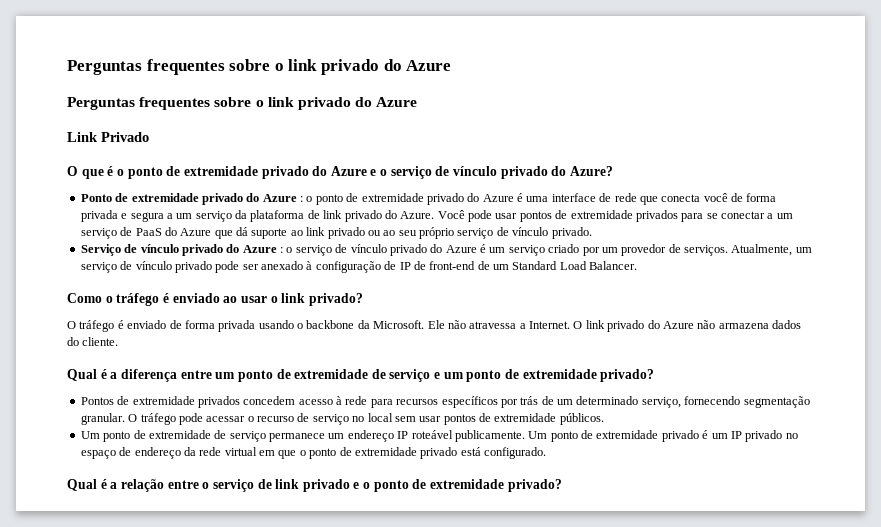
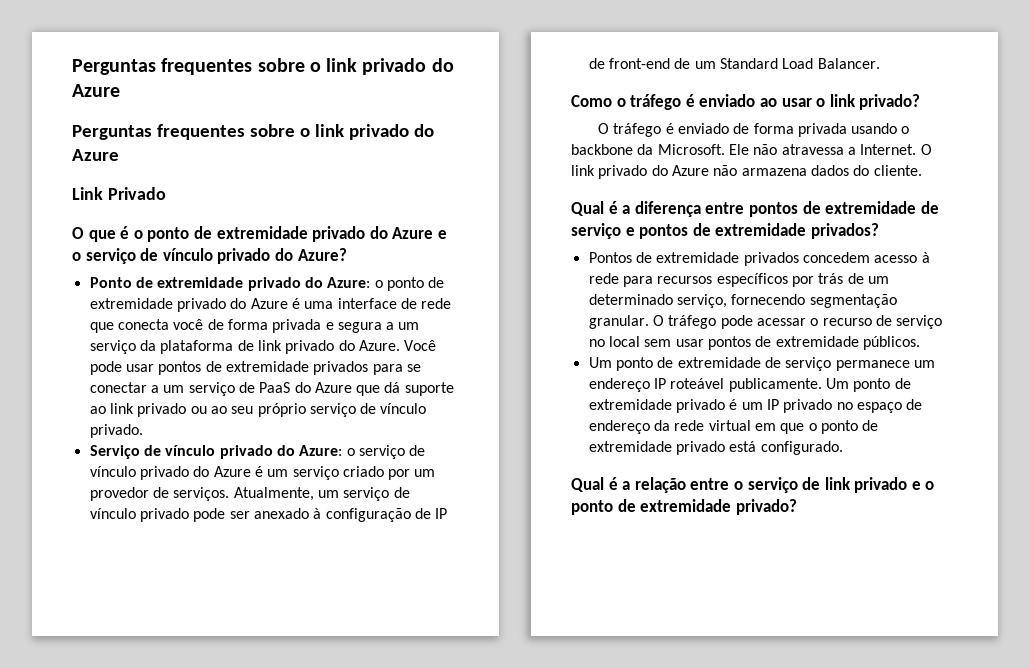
- Ponto de extremidade privado do Azure : o ponto de extremidade privado do Azure é uma interface de rede que conecta você de forma privada e segura a um serviço da plataforma de link privado do Azure.
+ Ponto de extremidade privado do Azure: o ponto de extremidade privado do Azure é uma interface de rede que conecta você de forma privada e segura a um serviço da plataforma de link privado do Azure.
- Serviço de vínculo privado do Azure : o serviço de vínculo privado do Azure é um serviço criado por um provedor de serviços.
+ Serviço de vínculo privado do Azure: o serviço de vínculo privado do Azure é um serviço criado por um provedor de serviços.
- Qual é a diferença entre um ponto de extremidade de serviço e um ponto de extremidade privado?
+ Qual é a diferença entre pontos de extremidade de serviço e pontos de extremidade privados?

